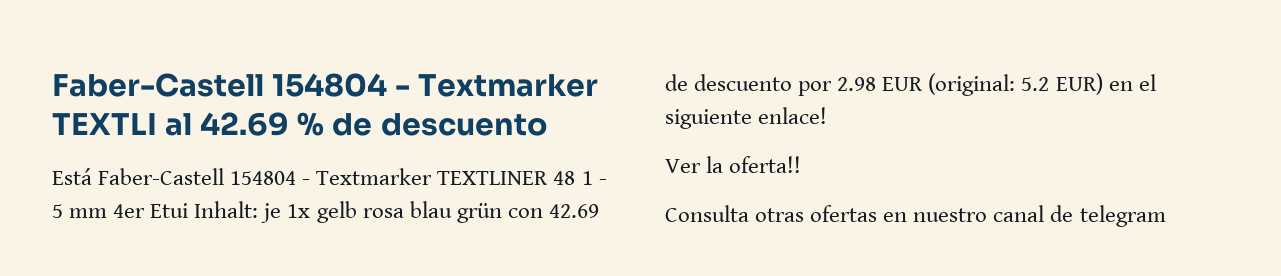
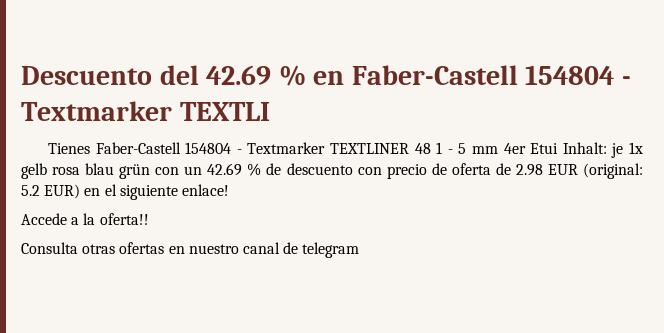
- Faber-Castell 154804 - Textmarker TEXTLI al 42.69 % de descuento
- Está Faber-Castell 154804 - Textmarker TEXTLINER 48 1 - 5 mm 4er Etui Inhalt: je 1x gelb rosa blau grün con 42.69 de descuento por 2.98 EUR (original: 5.2 EUR) en el siguiente enlace!
+ Descuento del 42.69 % en Faber-Castell 154804 - Textmarker TEXTLI
+ Tienes Faber-Castell 154804 - Textmarker TEXTLINER 48 1 - 5 mm 4er Etui Inhalt: je 1x gelb rosa blau grün con un 42.69 % de descuento con precio de oferta de 2.98 EUR (original: 5.2 EUR) en el siguiente enlace!
- Ver la oferta!!
+ Accede a la oferta!!

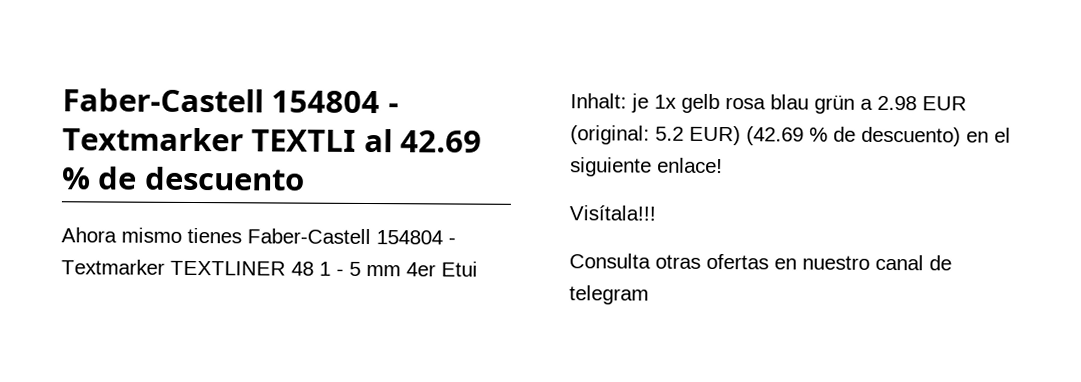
- Descuento del 42.69 % en Faber-Castell 154804 - Textmarker TEXTLI
- Tienes Faber-Castell 154804 - Textmarker TEXTLINER 48 1 - 5 mm 4er Etui Inhalt: je 1x gelb rosa blau grün con un 42.69 % de descuento con precio de oferta de 2.98 EUR (original: 5.2 EUR) en el siguiente enlace!
+ Faber-Castell 154804 - Textmarker TEXTLI al 42.69 % de descuento
+ Ahora mismo tienes Faber-Castell 154804 - Textmarker TEXTLINER 48 1 - 5 mm 4er Etui Inhalt: je 1x gelb rosa blau grün a 2.98 EUR (original: 5.2 EUR) (42.69 % de descuento) en el siguiente enlace!
- Accede a la oferta!!
+ Visítala!!!

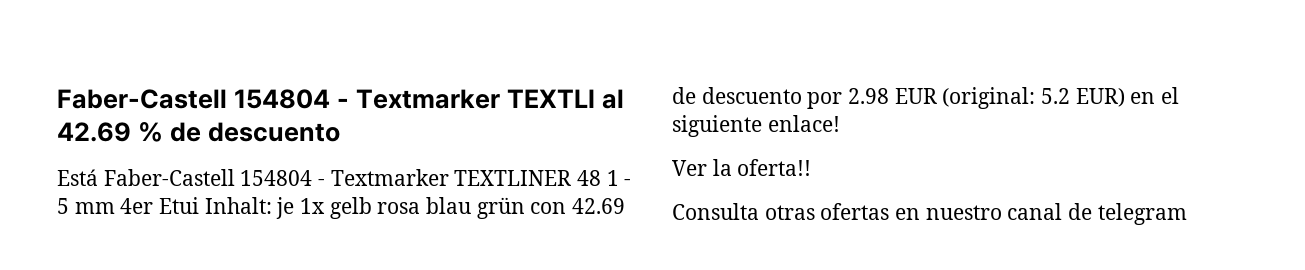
- Ahora mismo tienes Faber-Castell 154804 - Textmarker TEXTLINER 48 1 - 5 mm 4er Etui Inhalt: je 1x gelb rosa blau grün a 2.98 EUR (original: 5.2 EUR) (42.69 % de descuento) en el siguiente enlace!
+ Está Faber-Castell 154804 - Textmarker TEXTLINER 48 1 - 5 mm 4er Etui Inhalt: je 1x gelb rosa blau grün con 42.69 de descuento por 2.98 EUR (original: 5.2 EUR) en el siguiente enlace!
- Visítala!!!
+ Ver la oferta!!

